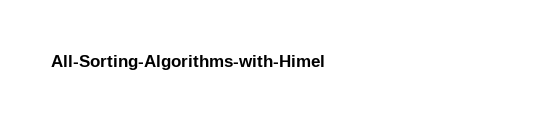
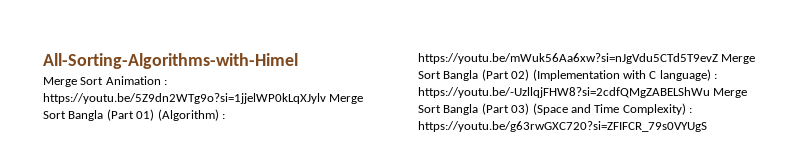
+ Merge Sort Animation : https://youtu.be/5Z9dn2WTg9o?si=1jjelWP0kLqXJylv Merge Sort Bangla (Part 01) (Algorithm) : https://youtu.be/mWuk56Aa6xw?si=nJgVdu5CTd5T9evZ Merge Sort Bangla (Part 02) (Implementation with C language) : https://youtu.be/-UzllqjFHW8?si=2cdfQMgZABELShWu Merge Sort Bangla (Part 03) (Space and Time Complexity) : https://youtu.be/g63rwGXC720?si=ZFIFCR_79s0VYUgS

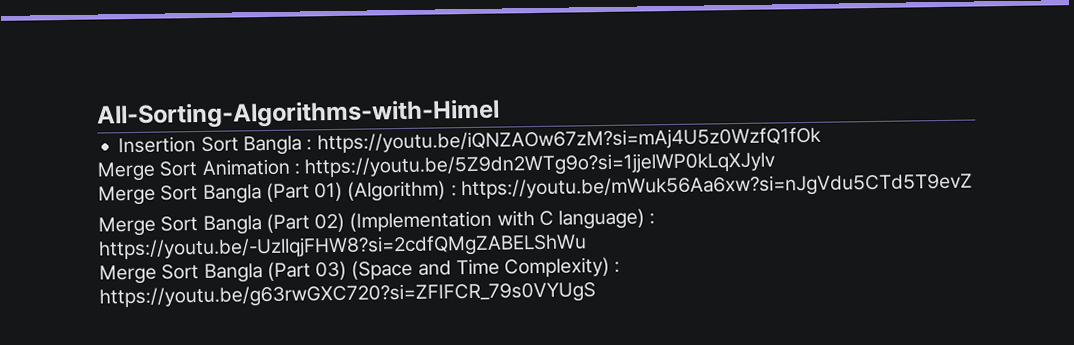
+ Insertion Sort Bangla : https://youtu.be/iQNZAOw67zM?si=mAj4U5z0WzfQ1fOk
- Merge Sort Animation : https://youtu.be/5Z9dn2WTg9o?si=1jjelWP0kLqXJylv Merge Sort Bangla (Part 01) (Algorithm) : https://youtu.be/mWuk56Aa6xw?si=nJgVdu5CTd5T9evZ Merge Sort Bangla (Part 02) (Implementation with C language) : https://youtu.be/-UzllqjFHW8?si=2cdfQMgZABELShWu Merge Sort Bangla (Part 03) (Space and Time Complexity) : https://youtu.be/g63rwGXC720?si=ZFIFCR_79s0VYUgS
+ Merge Sort Animation : https://youtu.be/5Z9dn2WTg9o?si=1jjelWP0kLqXJylv
+ Merge Sort Bangla (Part 01) (Algorithm) : https://youtu.be/mWuk56Aa6xw?si=nJgVdu5CTd5T9evZ
+ Merge Sort Bangla (Part 02) (Implementation with C language) : https://youtu.be/-UzllqjFHW8?si=2cdfQMgZABELShWu
+ Merge Sort Bangla (Part 03) (Space and Time Complexity) : https://youtu.be/g63rwGXC720?si=ZFIFCR_79s0VYUgS

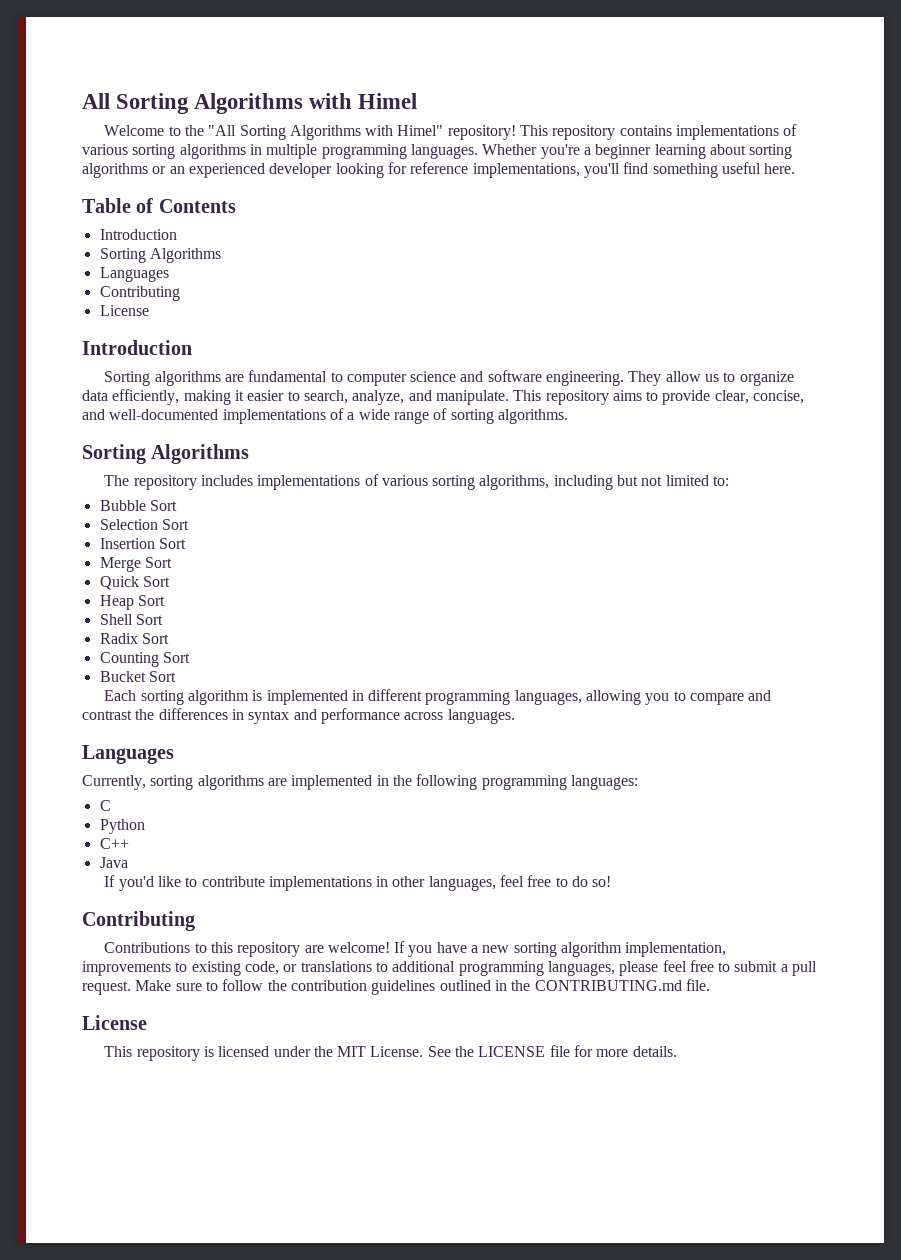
- All-Sorting-Algorithms-with-Himel
+ All Sorting Algorithms with Himel
+ Welcome to the "All Sorting Algorithms with Himel" repository! This repository contains implementations of various sorting algorithms in multiple programming languages. Whether you're a beginner learning about sorting algorithms or an experienced developer looking for reference implementations, you'll find something useful here.
+ Table of Contents
+ Introduction
+ Sorting Algorithms
+ Languages
+ Contributing
+ License
+ Introduction
+ Sorting algorithms are fundamental to computer science and software engineering. They allow us to organize data efficiently, making it easier to search, analyze, and manipulate. This repository aims to provide clear, concise, and well-documented implementations of a wide range of sorting algorithms.
+ Sorting Algorithms
+ The repository includes implementations of various sorting algorithms, including but not limited to:
+ Bubble Sort
+ Selection Sort
- Insertion Sort Bangla : https://youtu.be/iQNZAOw67zM?si=mAj4U5z0WzfQ1fOk
- Merge Sort Animation : https://youtu.be/5Z9dn2WTg9o?si=1jjelWP0kLqXJylv
- Merge Sort Bangla (Part 01) (Algorithm) : https://youtu.be/mWuk56Aa6xw?si=nJgVdu5CTd5T9evZ
- Merge Sort Bangla (Part 02) (Implementation with C language) : https://youtu.be/-UzllqjFHW8?si=2cdfQMgZABELShWu
- Merge Sort Bangla (Part 03) (Space and Time Complexity) : https://youtu.be/g63rwGXC720?si=ZFIFCR_79s0VYUgS
+ Insertion Sort
+ Merge Sort
+ Quick Sort
+ Heap Sort
+ Shell Sort
+ Radix Sort
+ Counting Sort
+ Bucket Sort
+ Each sorting algorithm is implemented in different programming languages, allowing you to compare and contrast the differences in syntax and performance across languages.
+ Languages
+ Currently, sorting algorithms are implemented in the following programming languages:
+ C
+ Python
+ C++
+ Java
+ If you'd like to contribute implementations in other languages, feel free to do so!
+ Contributing
+ Contributions to this repository are welcome! If you have a new sorting algorithm implementation, improvements to existing code, or translations to additional programming languages, please feel free to submit a pull request. Make sure to follow the contribution guidelines outlined in the CONTRIBUTING.md file.
+ License
+ This repository is licensed under the MIT License. See the LICENSE file for more details.

